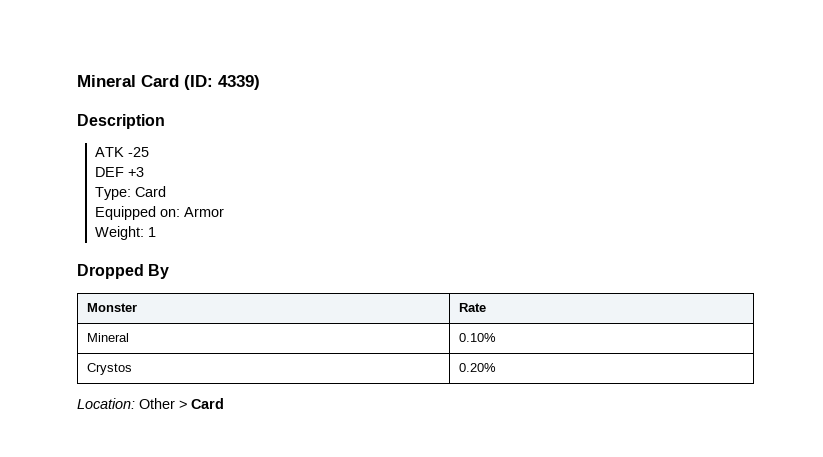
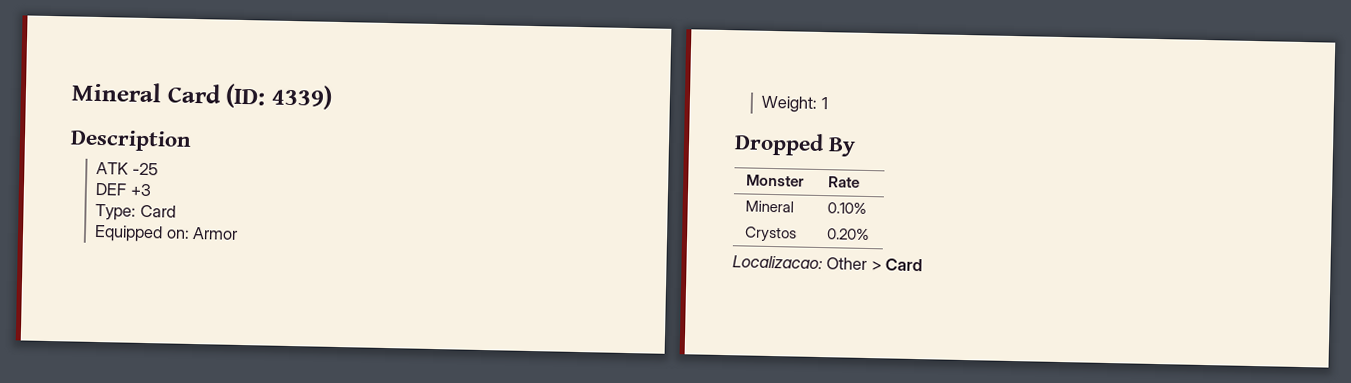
- Location: Other > Card
+ Localizacao: Other > Card

